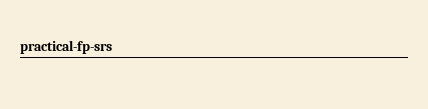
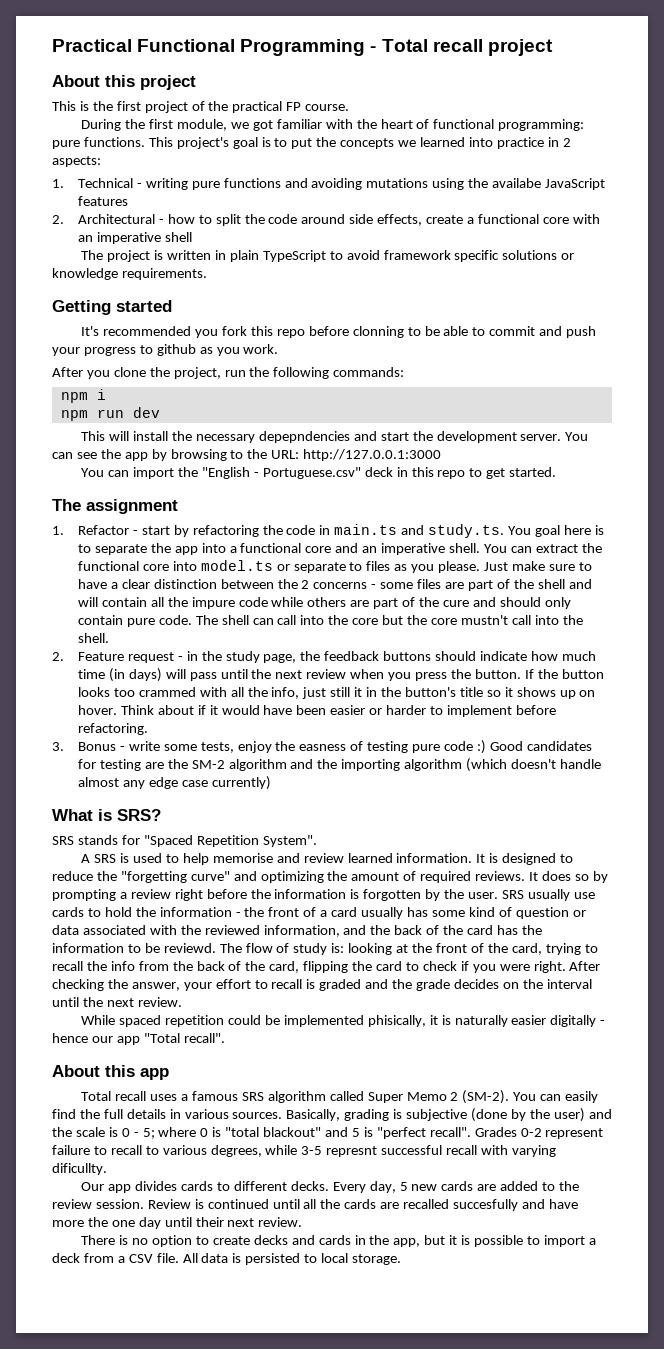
- practical-fp-srs
+ Practical Functional Programming - Total recall project
+ About this project
+ This is the first project of the practical FP course.
+ During the first module, we got familiar with the heart of functional programming: pure functions. This project's goal is to put the concepts we learned into practice in 2 aspects:
+ 1. Technical - writing pure functions and avoiding mutations using the availabe JavaScript features
+ 2. Architectural - how to split the code around side effects, create a functional core with an imperative shell
+ The project is written in plain TypeScript to avoid framework specific solutions or knowledge requirements.
+ Getting started
+ It's recommended you fork this repo before clonning to be able to commit and push your progress to github as you work.
+ After you clone the project, run the following commands:
+ npm i
+ npm run dev
+ This will install the necessary depepndencies and start the development server. You can see the app by browsing to the URL: http://127.0.0.1:3000
+ You can import the "English - Portuguese.csv" deck in this repo to get started.
+ The assignment
+ 1. Refactor - start by refactoring the code in main.ts and study.ts. You goal here is to separate the app into a functional core and an imperative shell. You can extract the functional core into model.ts or separate to files as you please. Just make sure to have a clear distinction between the 2 concerns - some files are part of the shell and will contain all the impure code while others are part of the cure and should only contain pure code. The shell can call into the core but the core mustn't call into the shell.
+ 2. Feature request - in the study page, the feedback buttons should indicate how much time (in days) will pass until the next review when you press the button. If the button looks too crammed with all the info, just still it in the button's title so it shows up on hover. Think about if it would have been easier or harder to implement before refactoring.
+ 3. Bonus - write some tests, enjoy the easness of testing pure code :) Good candidates for testing are the SM-2 algorithm and the importing algorithm (which doesn't handle almost any edge case currently)
+ What is SRS?
+ SRS stands for "Spaced Repetition System".
+ A SRS is used to help memorise and review learned information. It is designed to reduce the "forgetting curve" and optimizing the amount of required reviews. It does so by prompting a review right before the information is forgotten by the user. SRS usually use cards to hold the information - the front of a card usually has some kind of question or data associated with the reviewed information, and the back of the card has the information to be reviewd. The flow of study is: looking at the front of the card, trying to recall the info from the back of the card, flipping the card to check if you were right. After checking the answer, your effort to recall is graded and the grade decides on the interval until the next review.
+ While spaced repetition could be implemented phisically, it is naturally easier digitally - hence our app "Total recall".
+ About this app
+ Total recall uses a famous SRS algorithm called Super Memo 2 (SM-2). You can easily find the full details in various sources. Basically, grading is subjective (done by the user) and the scale is 0 - 5; where 0 is "total blackout" and 5 is "perfect recall". Grades 0-2 represent failure to recall to various degrees, while 3-5 represnt successful recall with varying dificullty.
+ Our app divides cards to different decks. Every day, 5 new cards are added to the review session. Review is continued until all the cards are recalled succesfully and have more the one day until their next review.
+ There is no option to create decks and cards in the app, but it is possible to import a deck from a CSV file. All data is persisted to local storage.

